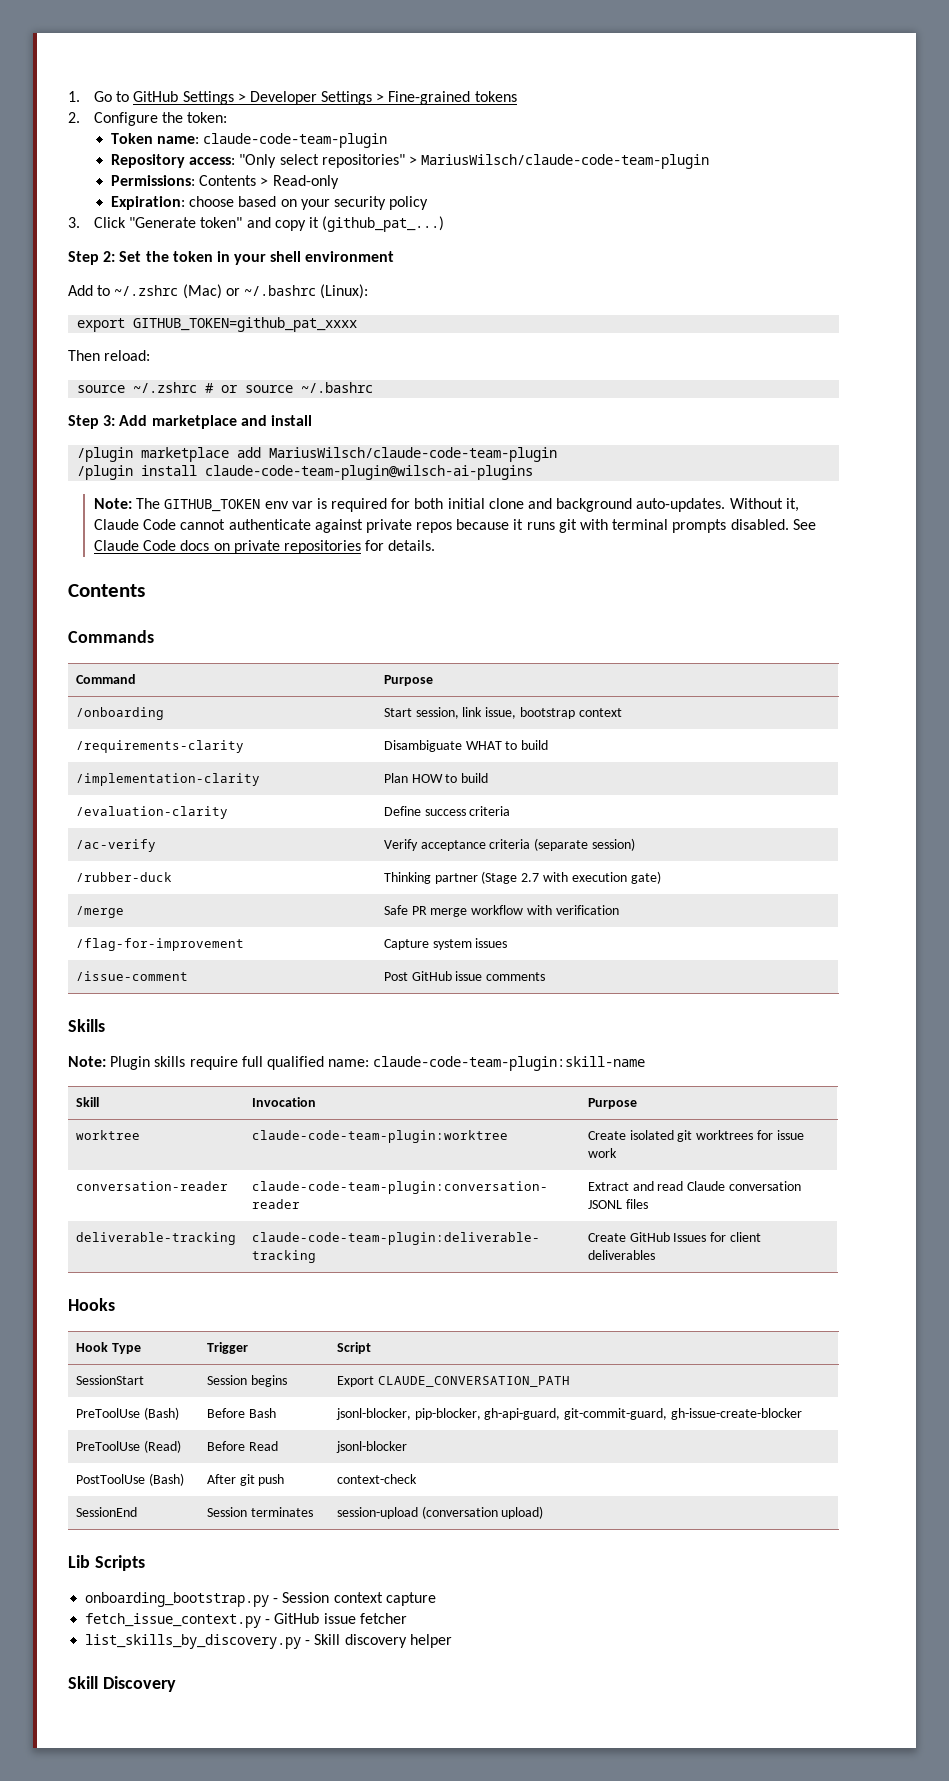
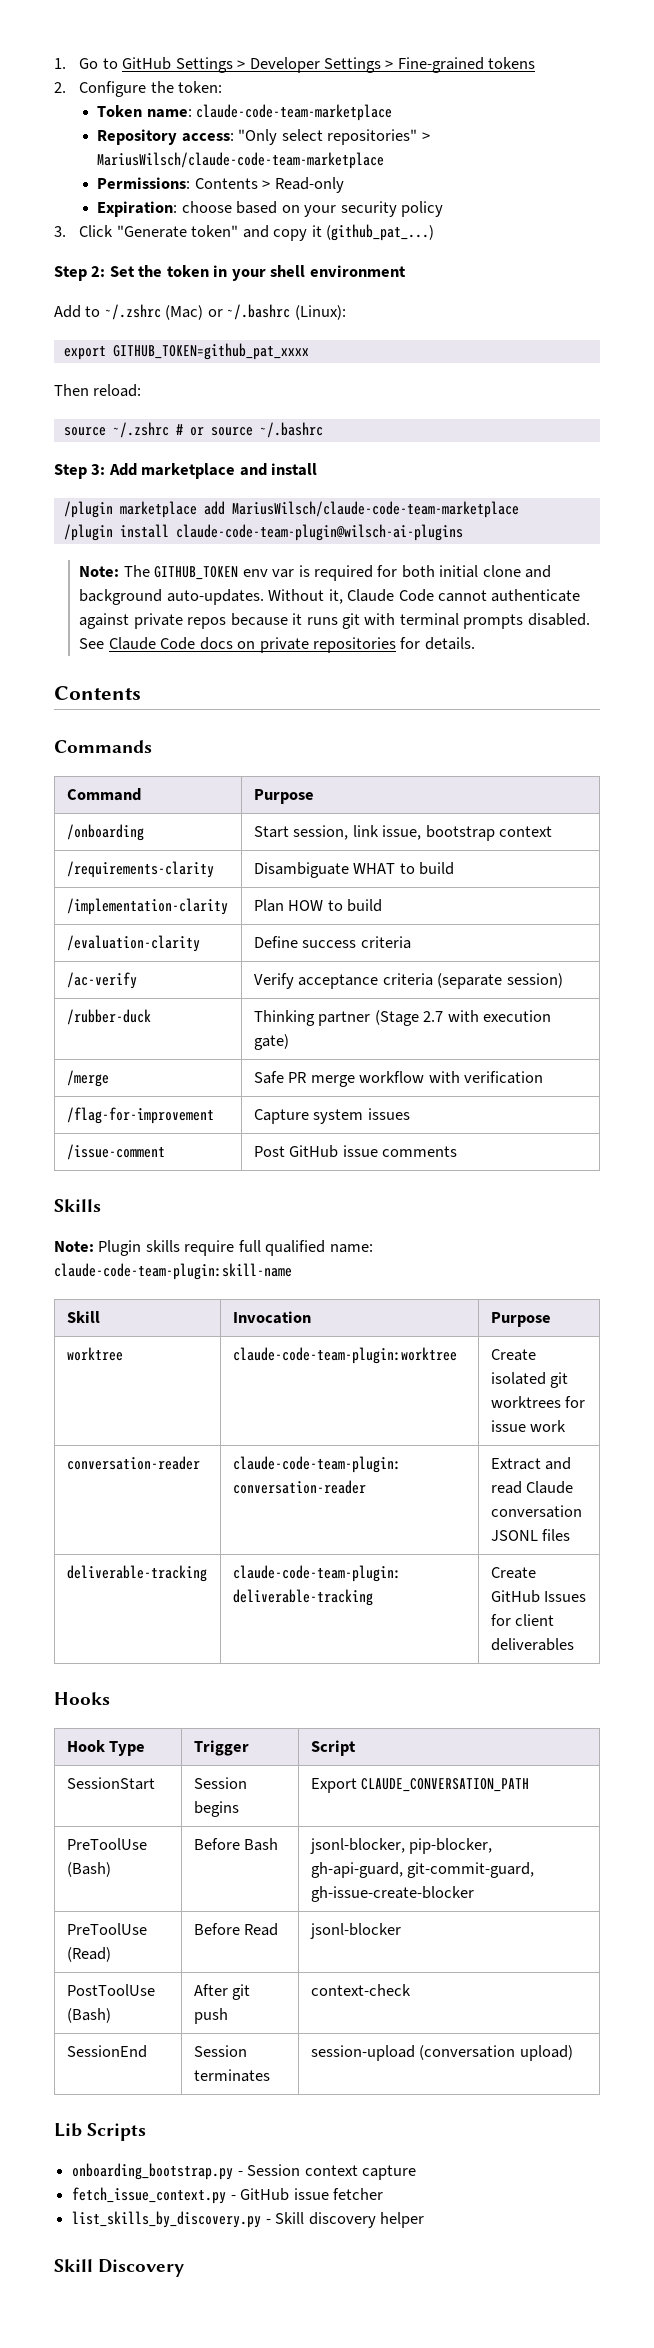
- Token name: claude-code-team-plugin
+ Token name: claude-code-team-marketplace
- Repository access: "Only select repositories" > MariusWilsch/claude-code-team-plugin
+ Repository access: "Only select repositories" > MariusWilsch/claude-code-team-marketplace
- /plugin marketplace add MariusWilsch/claude-code-team-plugin
+ /plugin marketplace add MariusWilsch/claude-code-team-marketplace

